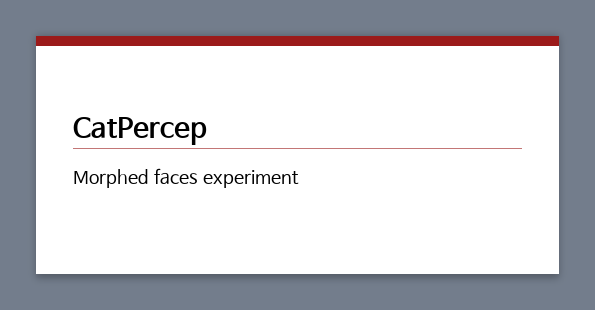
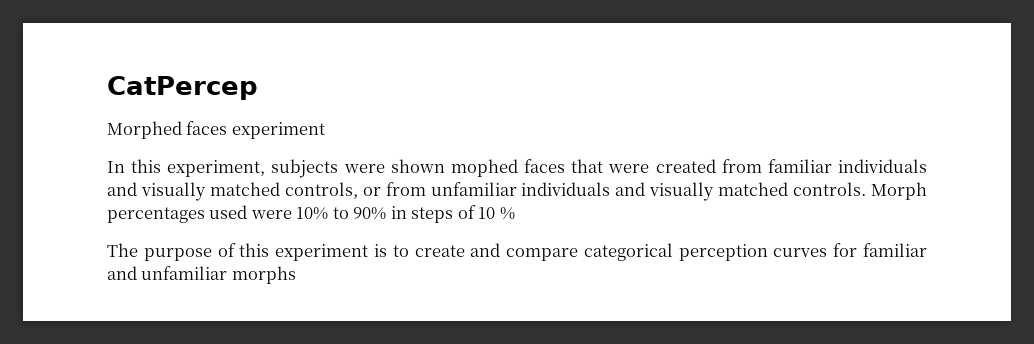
+ In this experiment, subjects were shown mophed faces that were created from familiar individuals and visually matched controls, or from unfamiliar individuals and visually matched controls. Morph percentages used were 10% to 90% in steps of 10 %
+ The purpose of this experiment is to create and compare categorical perception curves for familiar and unfamiliar morphs

